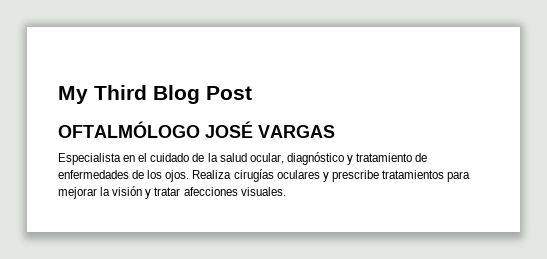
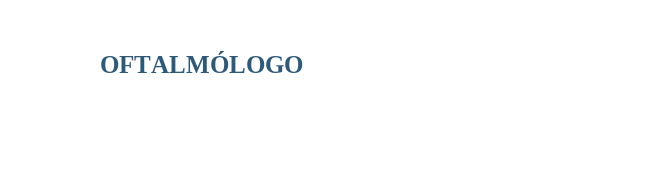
- My Third Blog Post
- OFTALMÓLOGO JOSÉ VARGAS
- Especialista en el cuidado de la salud ocular, diagnóstico y tratamiento de enfermedades de los ojos. Realiza cirugías oculares y prescribe tratamientos para mejorar la visión y tratar afecciones visuales.
+ OFTALMÓLOGO

